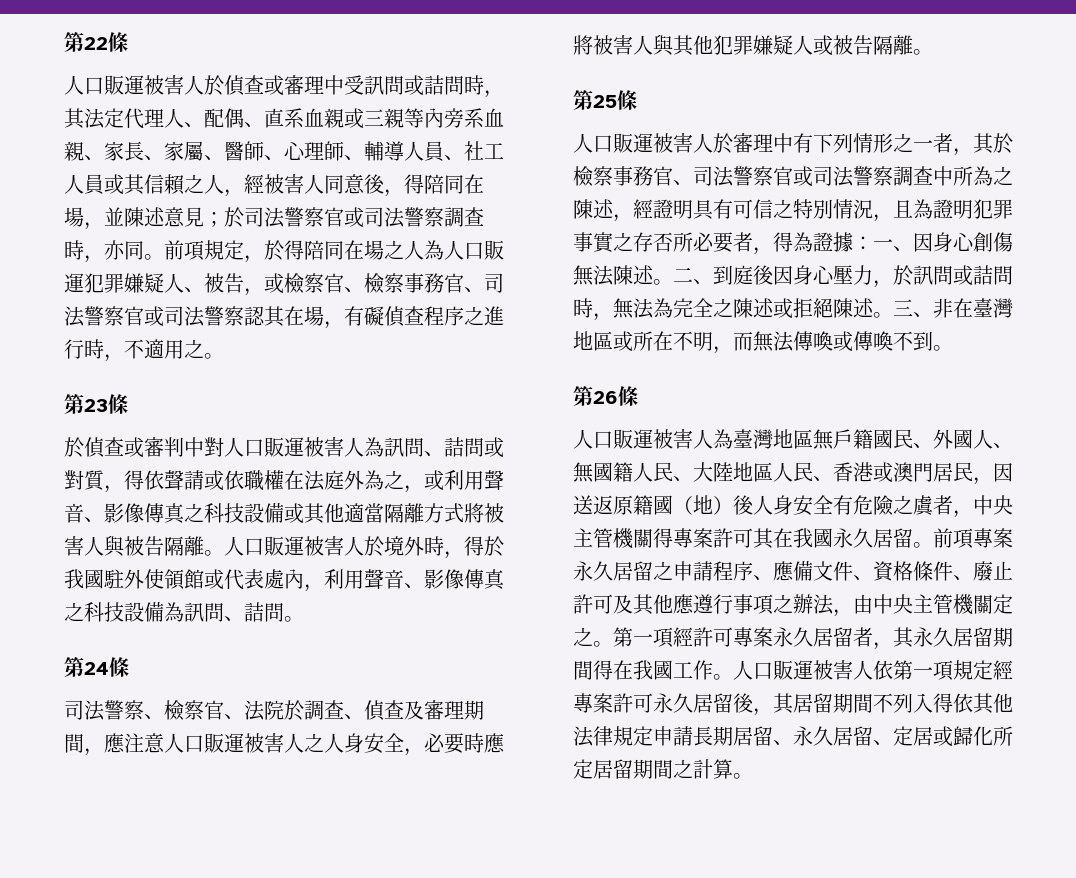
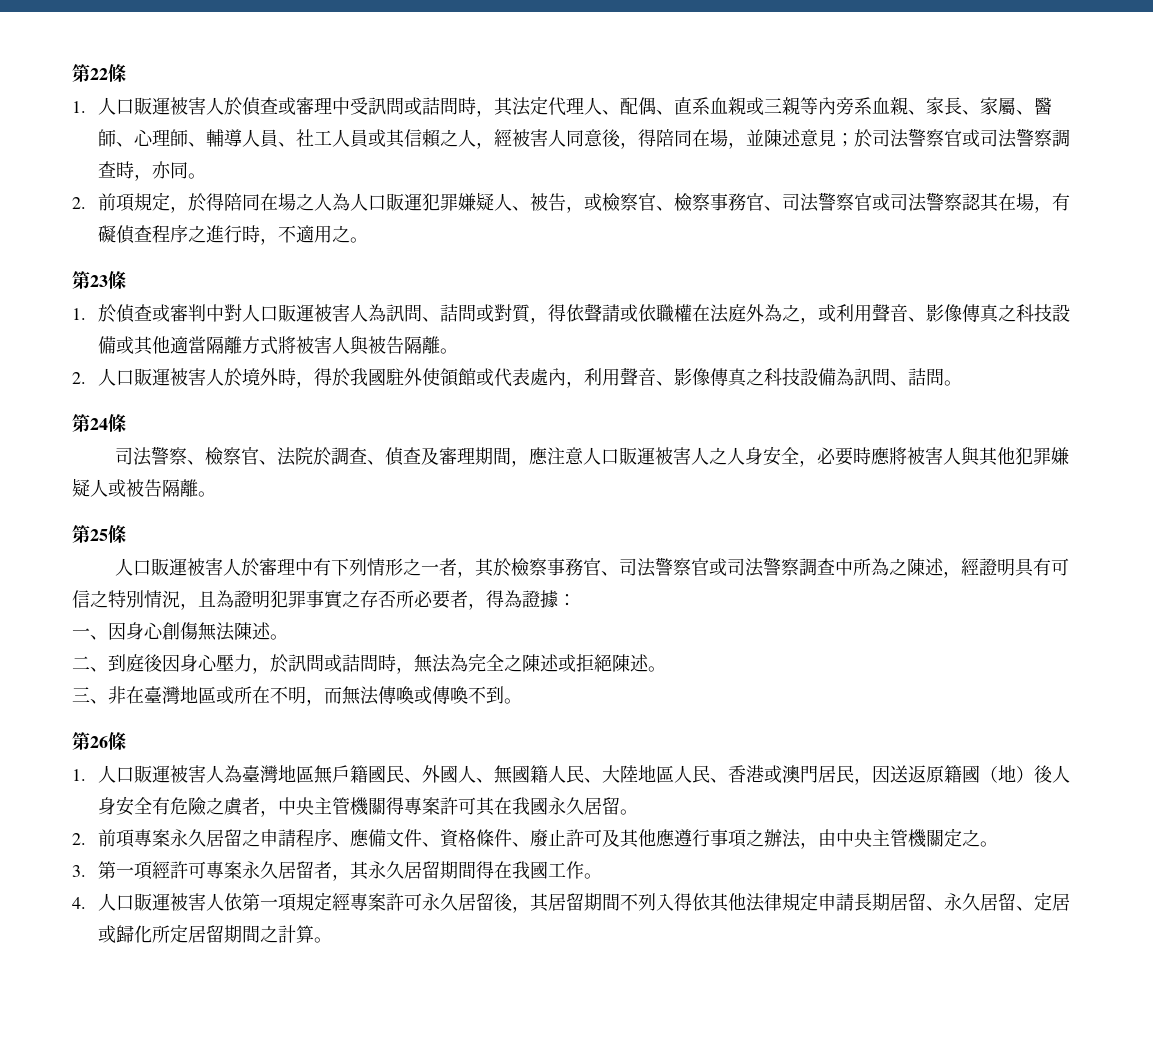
- 人口販運被害人於偵查或審理中受訊問或詰問時，其法定代理人、配偶、直系血親或三親等內旁系血親、家長、家屬、醫師、心理師、輔導人員、社工人員或其信賴之人，經被害人同意後，得陪同在場，並陳述意見；
+ 1.人口販運被害人於偵查或審理中受訊問或詰問時，其法定代理人、配偶、直系血親或三親等內旁系血親、家長、家屬、醫師、心理師、輔導人員、社工人員或其信賴之人，經被害人同意後，得陪同在場，並陳述意見；
- 於司法警察官或司法警察調查時，亦同。前項規定，於得陪同在場之人為人口販運犯罪嫌疑人、被告，或檢察官、檢察事務官、司法警察官或司法警察認其在場，有礙偵查程序之進行時，不適用之。
+ 於司法警察官或司法警察調查時，亦同。
+ 2.前項規定，於得陪同在場之人為人口販運犯罪嫌疑人、被告，或檢察官、檢察事務官、司法警察官或司法警察認其在場，有礙偵查程序之進行時，不適用之。
- 於偵查或審判中對人口販運被害人為訊問、詰問或對質，得依聲請或依職權在法庭外為之，或利用聲音、影像傳真之科技設備或其他適當隔離方式將被害人與被告隔離。人口販運被害人於境外時，得於我國駐外使領館或代表處內，利用聲音、影像傳真之科技設備為訊問、詰問。
+ 1.於偵查或審判中對人口販運被害人為訊問、詰問或對質，得依聲請或依職權在法庭外為之，或利用聲音、影像傳真之科技設備或其他適當隔離方式將被害人與被告隔離。
+ 2.人口販運被害人於境外時，得於我國駐外使領館或代表處內，利用聲音、影像傳真之科技設備為訊問、詰問。
- 人口販運被害人於審理中有下列情形之一者，其於檢察事務官、司法警察官或司法警察調查中所為之陳述，經證明具有可信之特別情況，且為證明犯罪事實之存否所必要者，得為證據：一、因身心創傷無法陳述。二、到庭後因身心壓力，於訊問或詰問時，無法為完全之陳述或拒絕陳述。三、非在臺灣地區或所在不明，而無法傳喚或傳喚不到。
+ 人口販運被害人於審理中有下列情形之一者，其於檢察事務官、司法警察官或司法警察調查中所為之陳述，經證明具有可信之特別情況，且為證明犯罪事實之存否所必要者，得為證據：
+ 一、因身心創傷無法陳述。
+ 二、到庭後因身心壓力，於訊問或詰問時，無法為完全之陳述或拒絕陳述。
+ 三、非在臺灣地區或所在不明，而無法傳喚或傳喚不到。
- 人口販運被害人為臺灣地區無戶籍國民、外國人、無國籍人民、大陸地區人民、香港或澳門居民，因送返原籍國（地）後人身安全有危險之虞者，中央主管機關得專案許可其在我國永久居留。前項專案永久居留之申請程序、應備文件、資格條件、廢止許可及其他應遵行事項之辦法，由中央主管機關定之。第一項經許可專案永久居留者，其永久居留期間得在我國工作。人口販運被害人依第一項規定經專案許可永久居留後，其居留期間不列入得依其他法律規定申請長期居留、永久居留、定居或歸化所定居留期間之計算。
+ 1.人口販運被害人為臺灣地區無戶籍國民、外國人、無國籍人民、大陸地區人民、香港或澳門居民，因送返原籍國（地）後人身安全有危險之虞者，中央主管機關得專案許可其在我國永久居留。
+ 2.前項專案永久居留之申請程序、應備文件、資格條件、廢止許可及其他應遵行事項之辦法，由中央主管機關定之。
+ 3.第一項經許可專案永久居留者，其永久居留期間得在我國工作。
+ 4.人口販運被害人依第一項規定經專案許可永久居留後，其居留期間不列入得依其他法律規定申請長期居留、永久居留、定居或歸化所定居留期間之計算。

